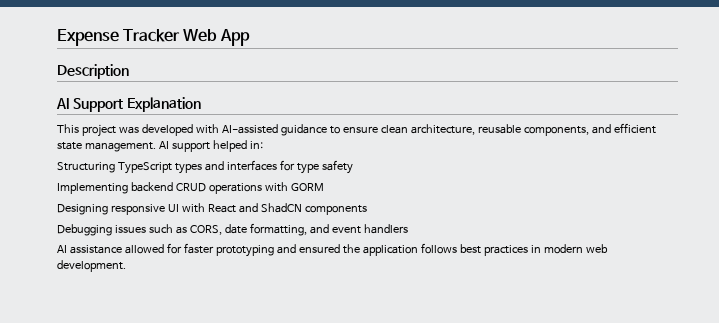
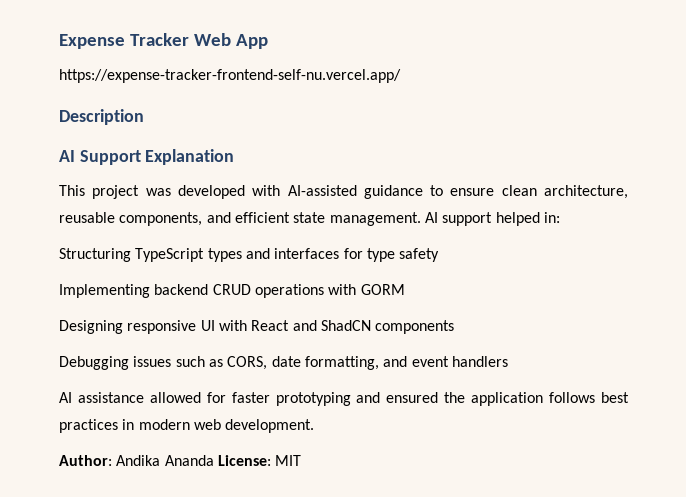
+ https://expense-tracker-frontend-self-nu.vercel.app/
+ Author: Andika Ananda License: MIT

